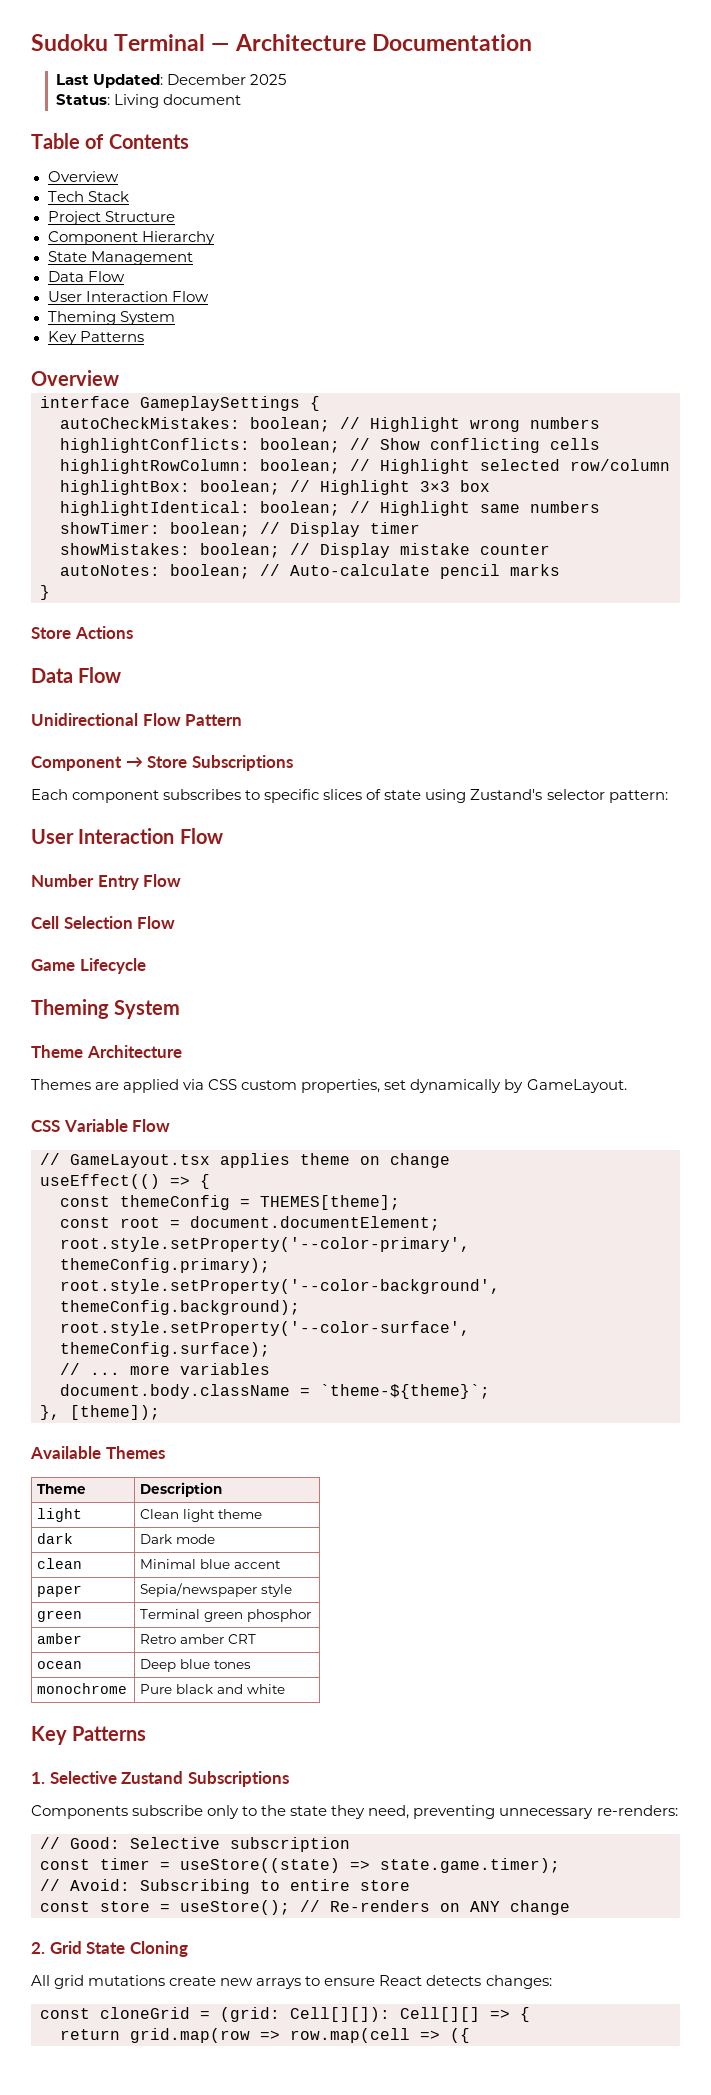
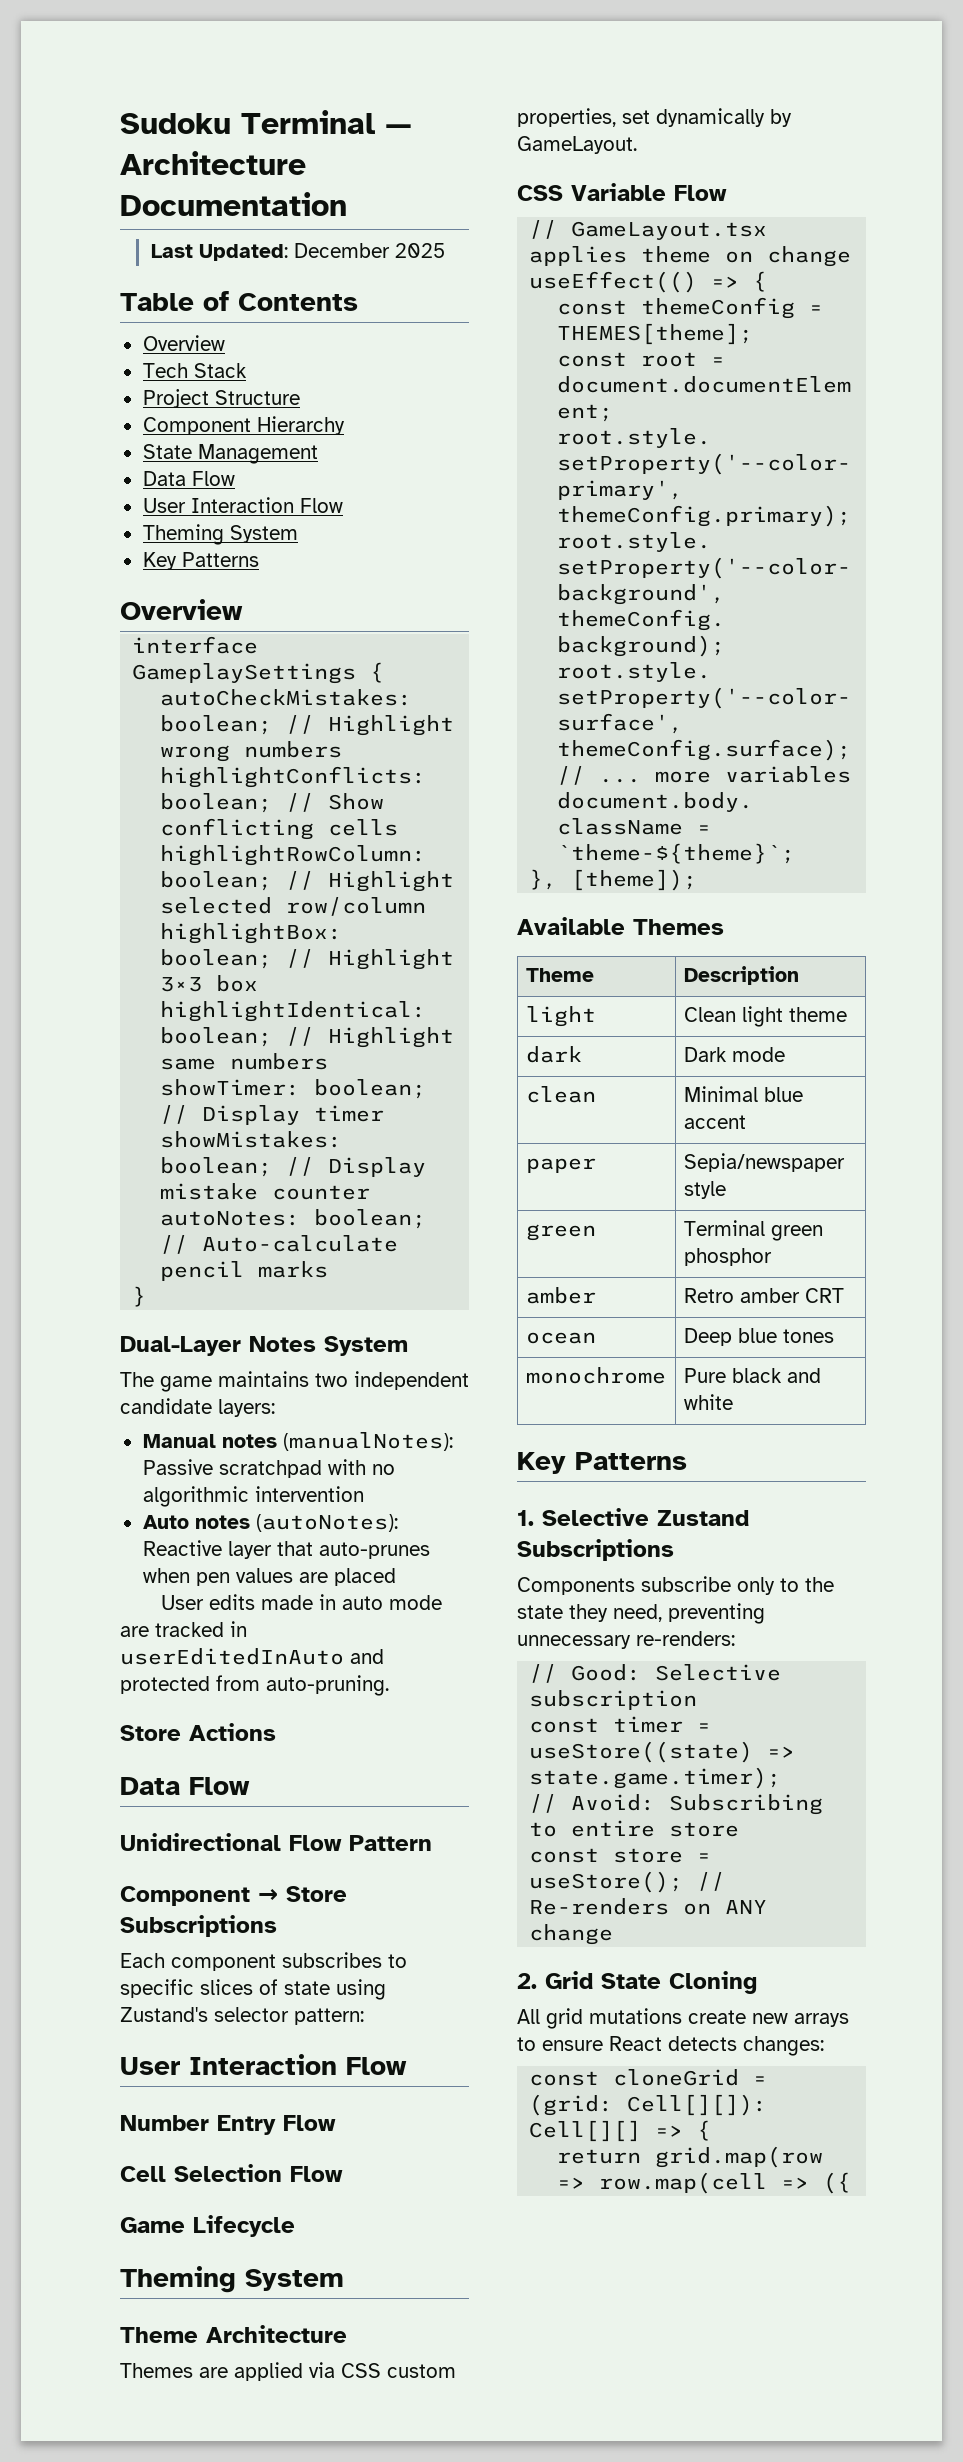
- Status: Living document
+ Dual-Layer Notes System
+ The game maintains two independent candidate layers:
+ Manual notes (manualNotes): Passive scratchpad with no algorithmic intervention
+ Auto notes (autoNotes): Reactive layer that auto-prunes when pen values are placed
+ User edits made in auto mode are tracked in userEditedInAuto and protected from auto-pruning.

